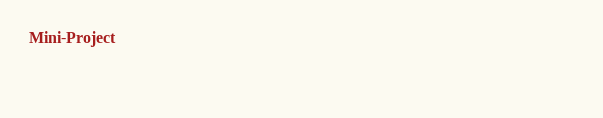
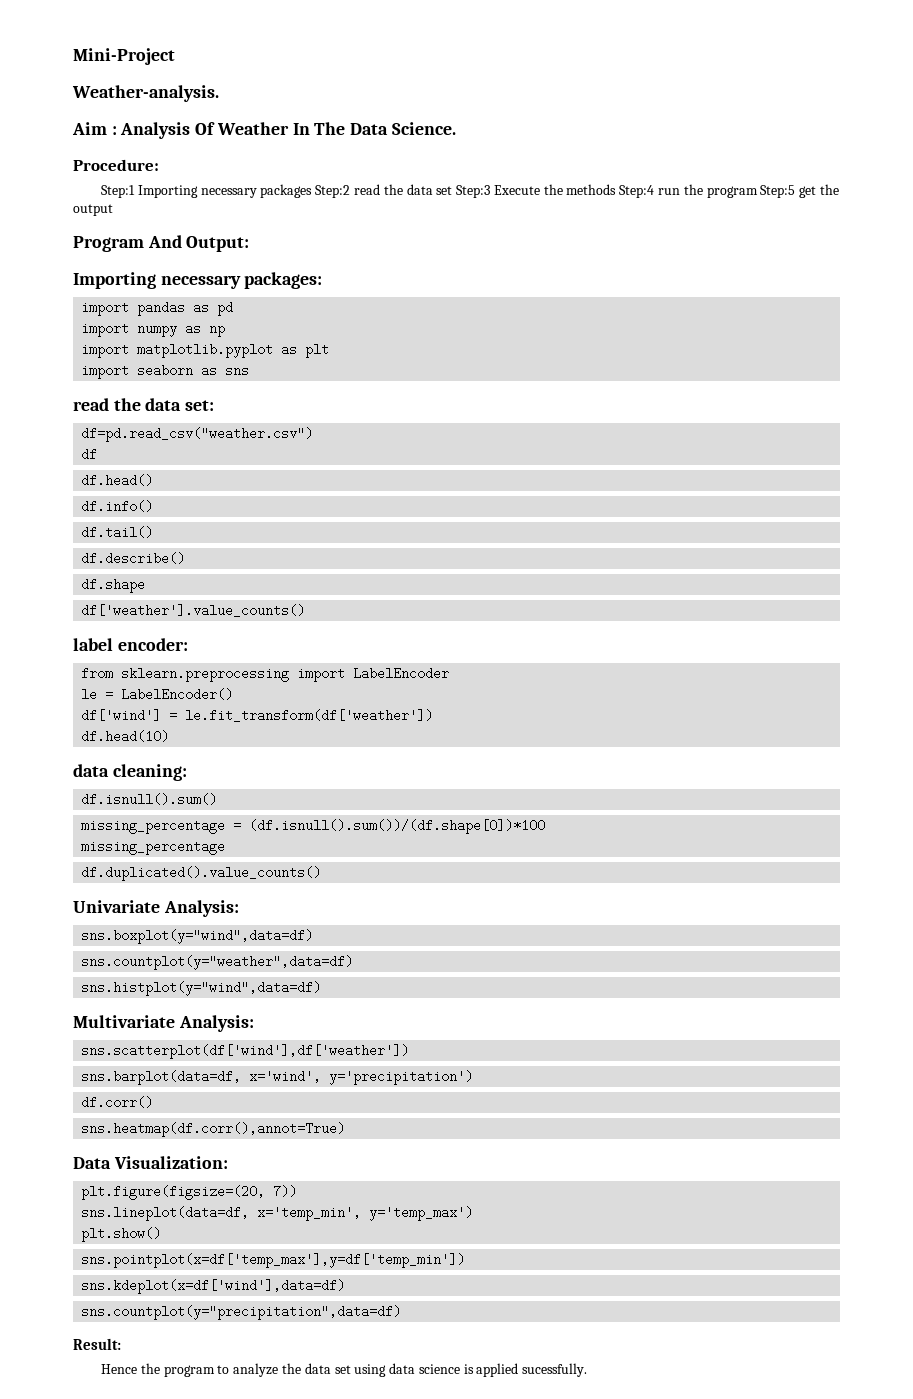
+ Weather-analysis.
+ Aim : Analysis Of Weather In The Data Science.
+ Procedure:
+ Step:1 Importing necessary packages Step:2 read the data set Step:3 Execute the methods Step:4 run the program Step:5 get the output
+ Program And Output:
+ Importing necessary packages:
+ import pandas as pd
+ import numpy as np
+ import matplotlib.pyplot as plt
+ import seaborn as sns
+ read the data set:
+ df=pd.read_csv("weather.csv")
+ df
+ df.head()
+ df.info()
+ df.tail()
+ df.describe()
+ df.shape
+ df['weather'].value_counts()
+ label encoder:
+ from sklearn.preprocessing import LabelEncoder
+ le = LabelEncoder()
+ df['wind'] = le.fit_transform(df['weather'])
+ df.head(10)
+ data cleaning:
+ df.isnull().sum()
+ missing_percentage = (df.isnull().sum())/(df.shape[0])*100
+ missing_percentage
+ df.duplicated().value_counts()
+ Univariate Analysis:
+ sns.boxplot(y="wind",data=df)
+ sns.countplot(y="weather",data=df)
+ sns.histplot(y="wind",data=df)
+ Multivariate Analysis:
+ sns.scatterplot(df['wind'],df['weather'])
+ sns.barplot(data=df, x='wind', y='precipitation')
+ df.corr()
+ sns.heatmap(df.corr(),annot=True)
+ Data Visualization:
+ plt.figure(figsize=(20, 7))
+ sns.lineplot(data=df, x='temp_min', y='temp_max')
+ plt.show()
+ sns.pointplot(x=df['temp_max'],y=df['temp_min'])
+ sns.kdeplot(x=df['wind'],data=df)
+ sns.countplot(y="precipitation",data=df)
+ Result:
+ Hence the program to analyze the data set using data science is applied sucessfully.

